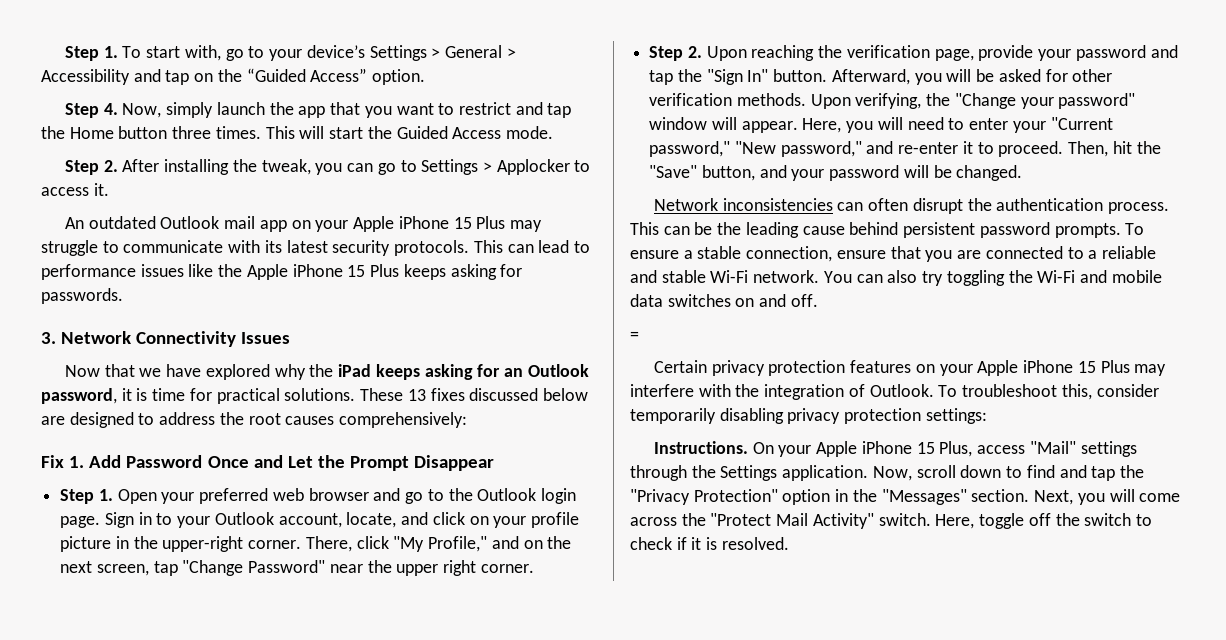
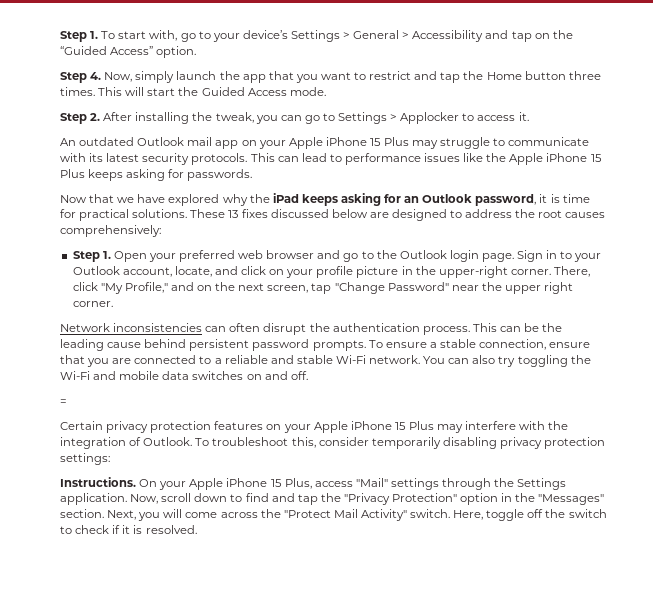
- 3. Network Connectivity Issues
- Fix 1. Add Password Once and Let the Prompt Disappear
- Step 2. Upon reaching the verification page, provide your password and tap the "Sign In" button. Afterward, you will be asked for other verification methods. Upon verifying, the "Change your password" window will appear. Here, you will need to enter your "Current password," "New password," and re-enter it to proceed. Then, hit the "Save" button, and your password will be changed.

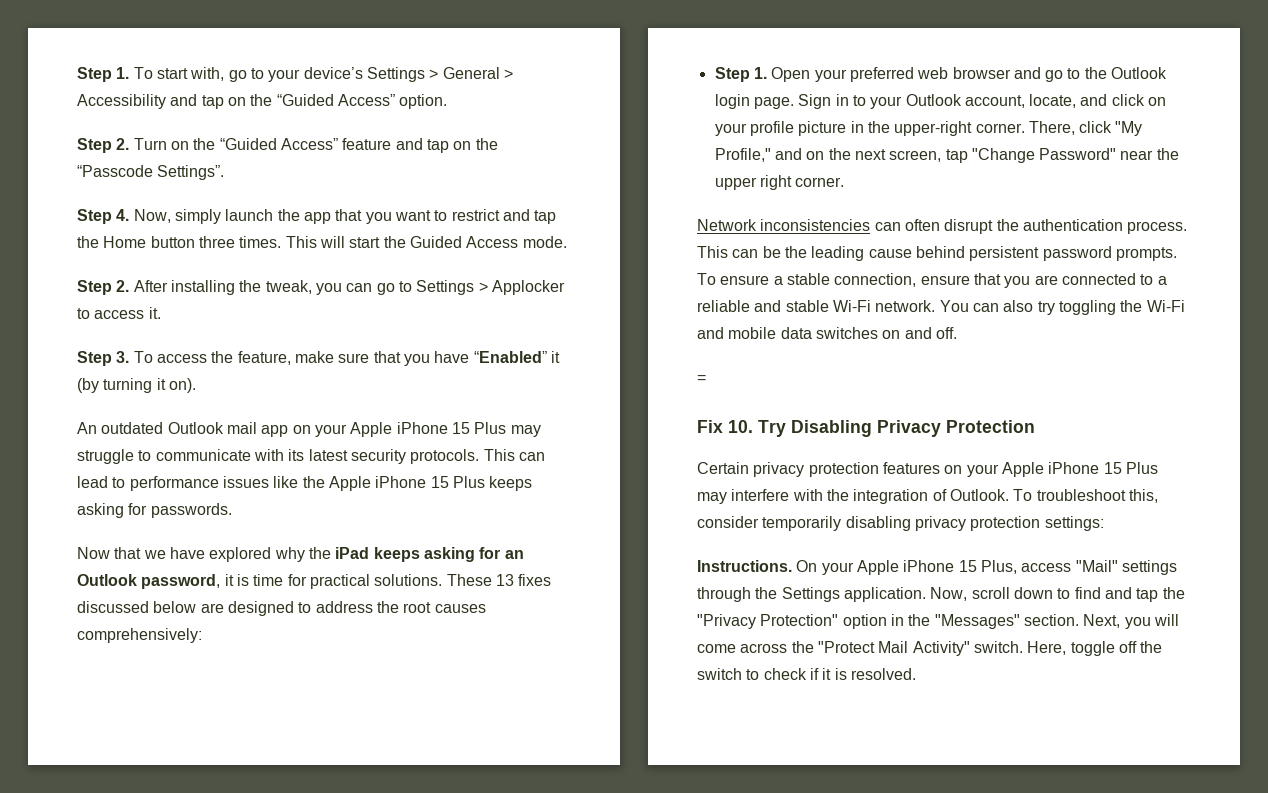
+ Step 2. Turn on the “Guided Access” feature and tap on the “Passcode Settings”.
+ Step 3. To access the feature, make sure that you have “Enabled” it (by turning it on).
+ Fix 10. Try Disabling Privacy Protection

